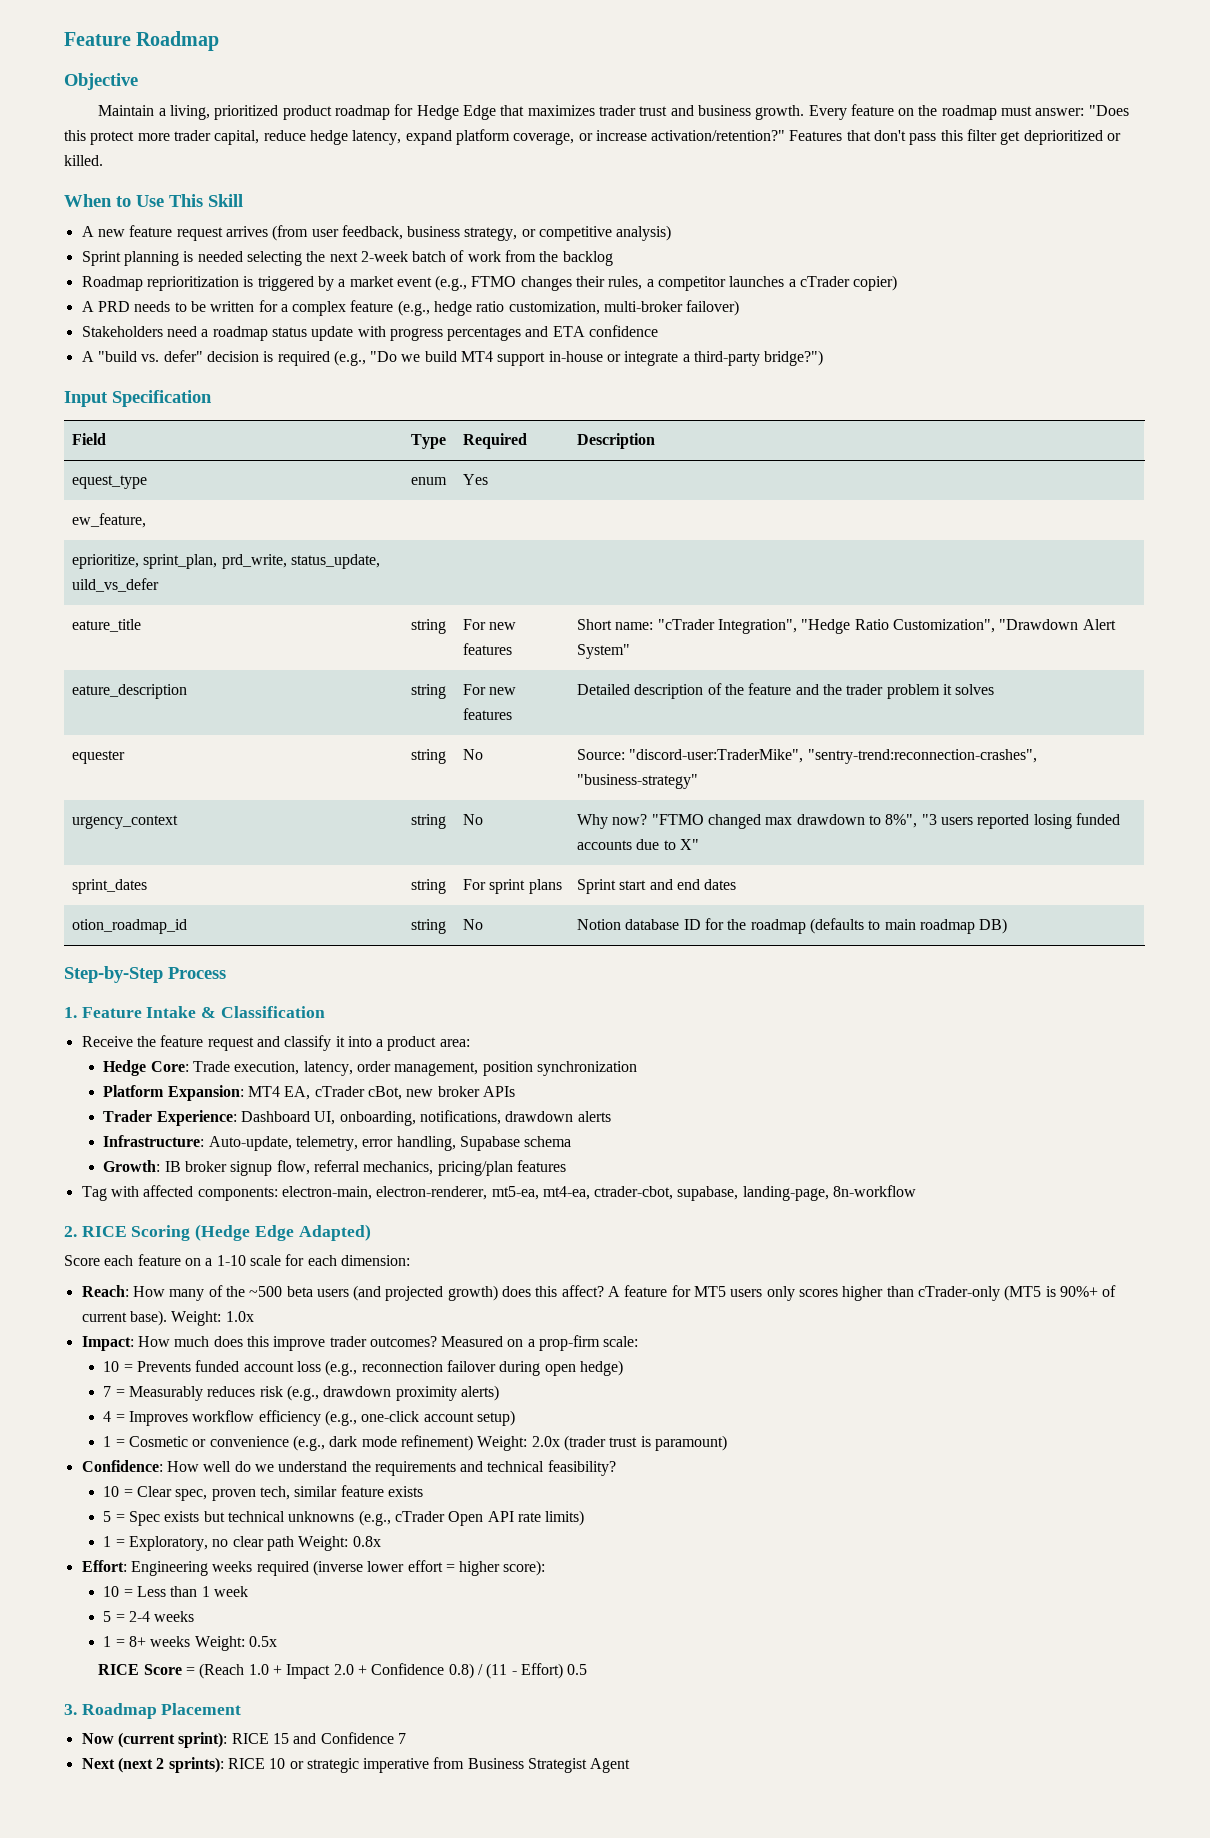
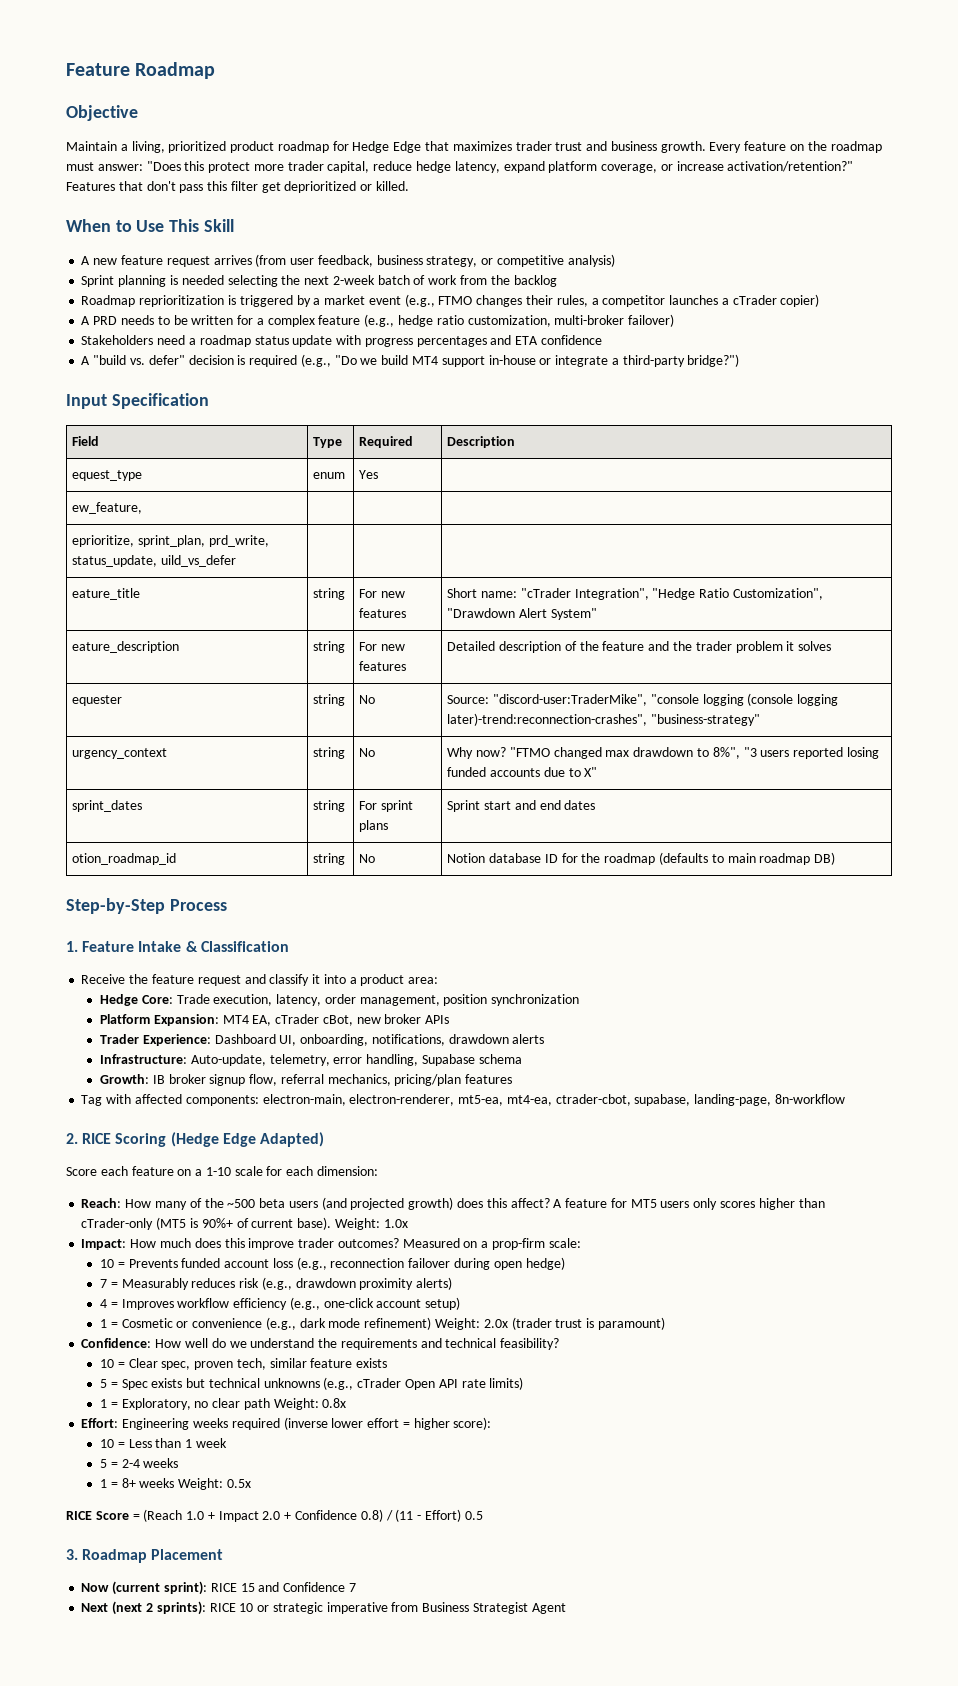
- equester | string | No | Source: "discord-user:TraderMike", "sentry-trend:reconnection-crashes", "business-strategy"
+ equester | string | No | Source: "discord-user:TraderMike", "console logging (console logging later)-trend:reconnection-crashes", "business-strategy"

